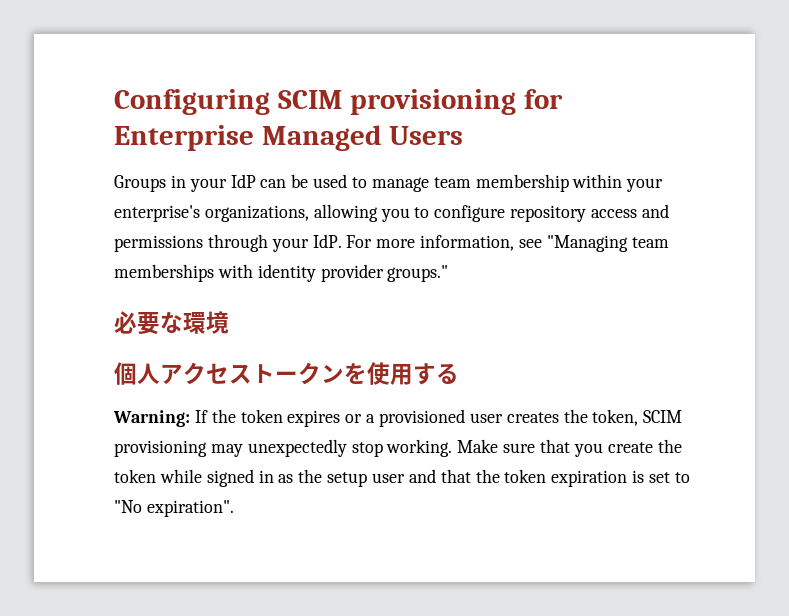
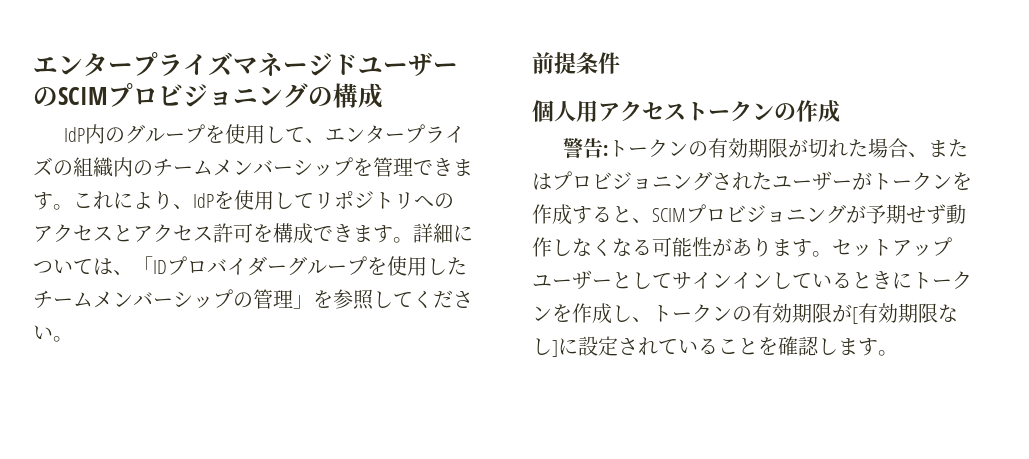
- Configuring SCIM provisioning for Enterprise Managed Users
- Groups in your IdP can be used to manage team membership within your enterprise's organizations, allowing you to configure repository access and permissions through your IdP. For more information, see "Managing team memberships with identity provider groups."
- 必要な環境
+ エンタープライズマネージドユーザーのSCIMプロビジョニングの構成
+ IdP内のグループを使用して、エンタープライズの組織内のチームメンバーシップを管理できます。これにより、IdPを使用してリポジトリへのアクセスとアクセス許可を構成できます。詳細については、「IDプロバイダーグループを使用したチームメンバーシップの管理」を参照してください。
+ 前提条件
- 個人アクセストークンを使用する
- Warning: If the token expires or a provisioned user creates the token, SCIM provisioning may unexpectedly stop working. Make sure that you create the token while signed in as the setup user and that the token expiration is set to "No expiration".
+ 個人用アクセストークンの作成
+ 警告:トークンの有効期限が切れた場合、またはプロビジョニングされたユーザーがトークンを作成すると、SCIMプロビジョニングが予期せず動作しなくなる可能性があります。セットアップユーザーとしてサインインしているときにトークンを作成し、トークンの有効期限が[有効期限なし]に設定されていることを確認します。

